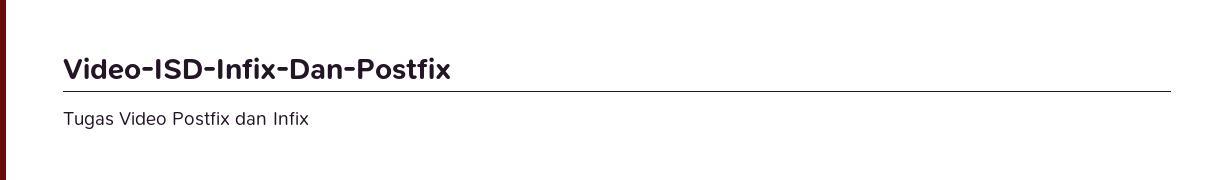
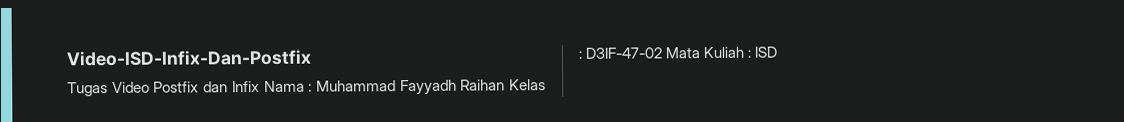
- Tugas Video Postfix dan Infix
+ Tugas Video Postfix dan Infix Nama : Muhammad Fayyadh Raihan Kelas : D3IF-47-02 Mata Kuliah : ISD

